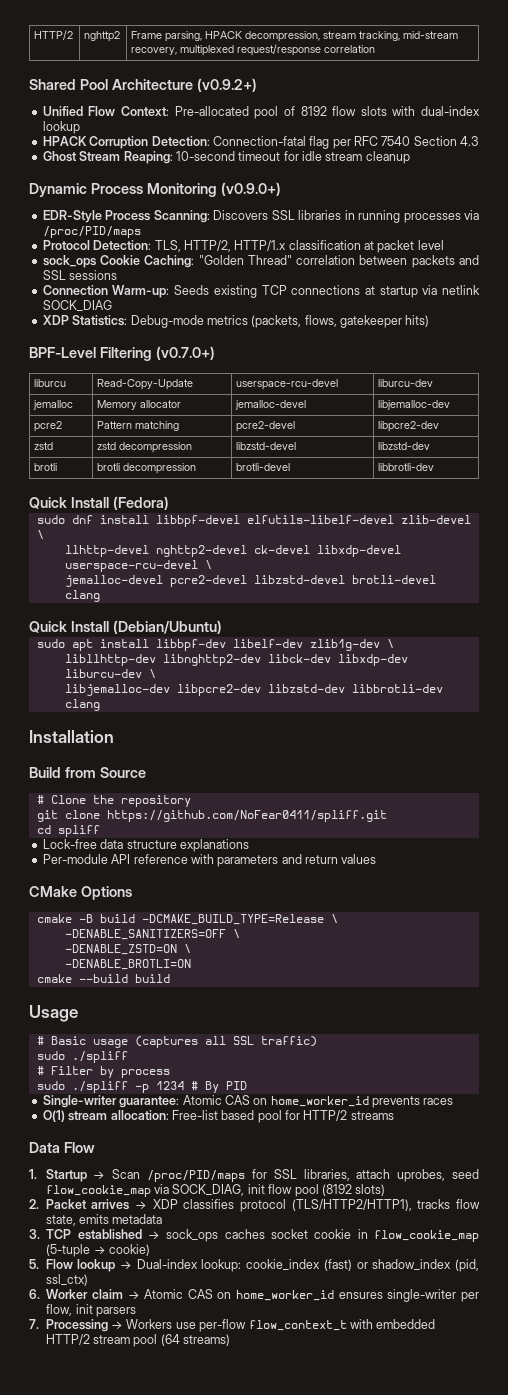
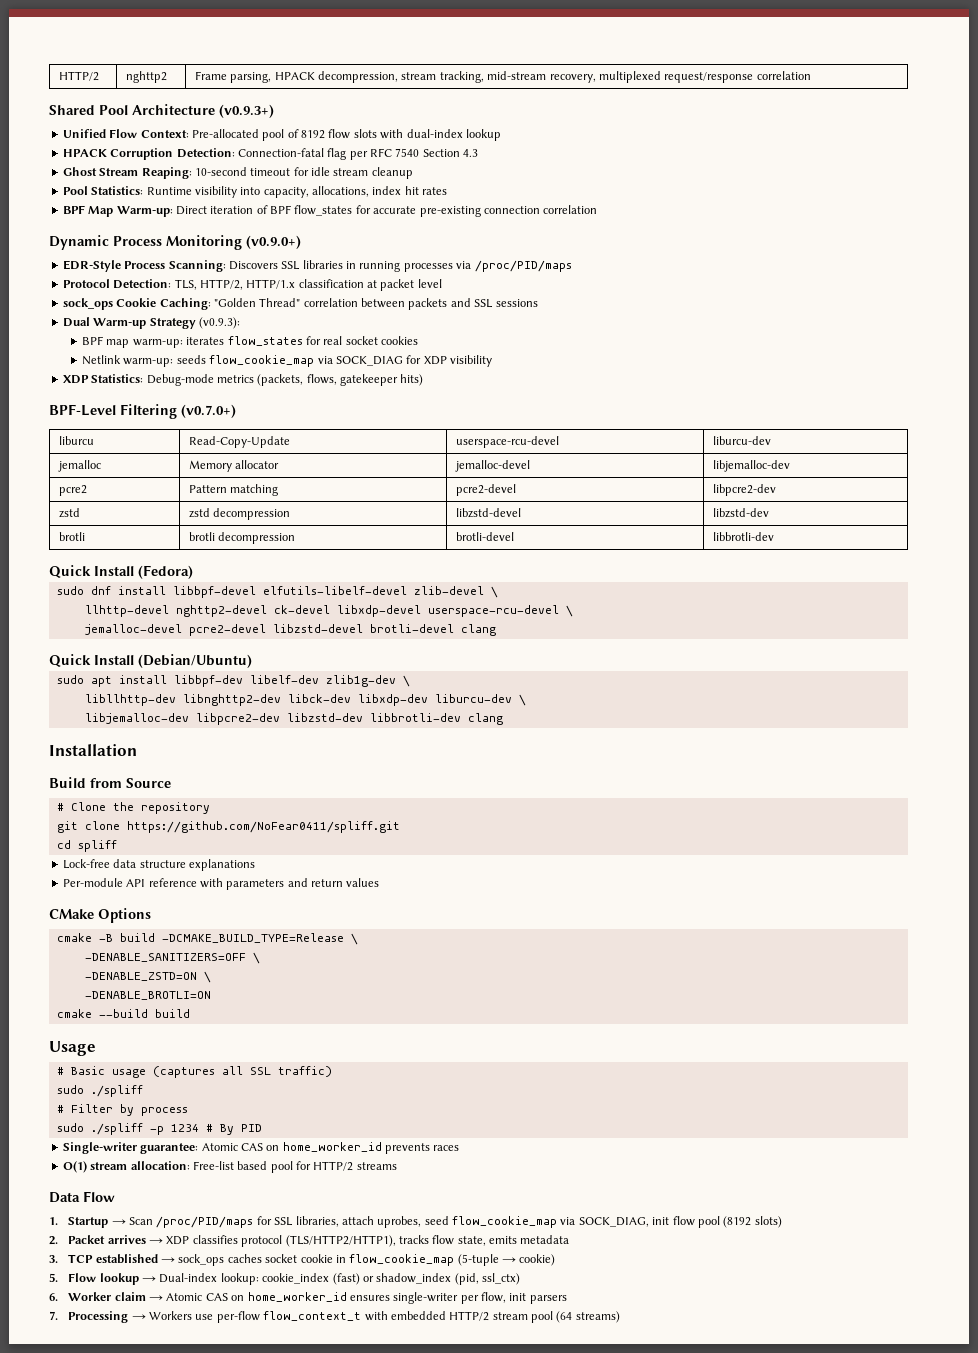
- Shared Pool Architecture (v0.9.2+)
+ Shared Pool Architecture (v0.9.3+)
+ Pool Statistics: Runtime visibility into capacity, allocations, index hit rates
+ BPF Map Warm-up: Direct iteration of BPF flow_states for accurate pre-existing connection correlation
- Connection Warm-up: Seeds existing TCP connections at startup via netlink SOCK_DIAG
+ Dual Warm-up Strategy (v0.9.3):
+ BPF map warm-up: iterates flow_states for real socket cookies
+ Netlink warm-up: seeds flow_cookie_map via SOCK_DIAG for XDP visibility

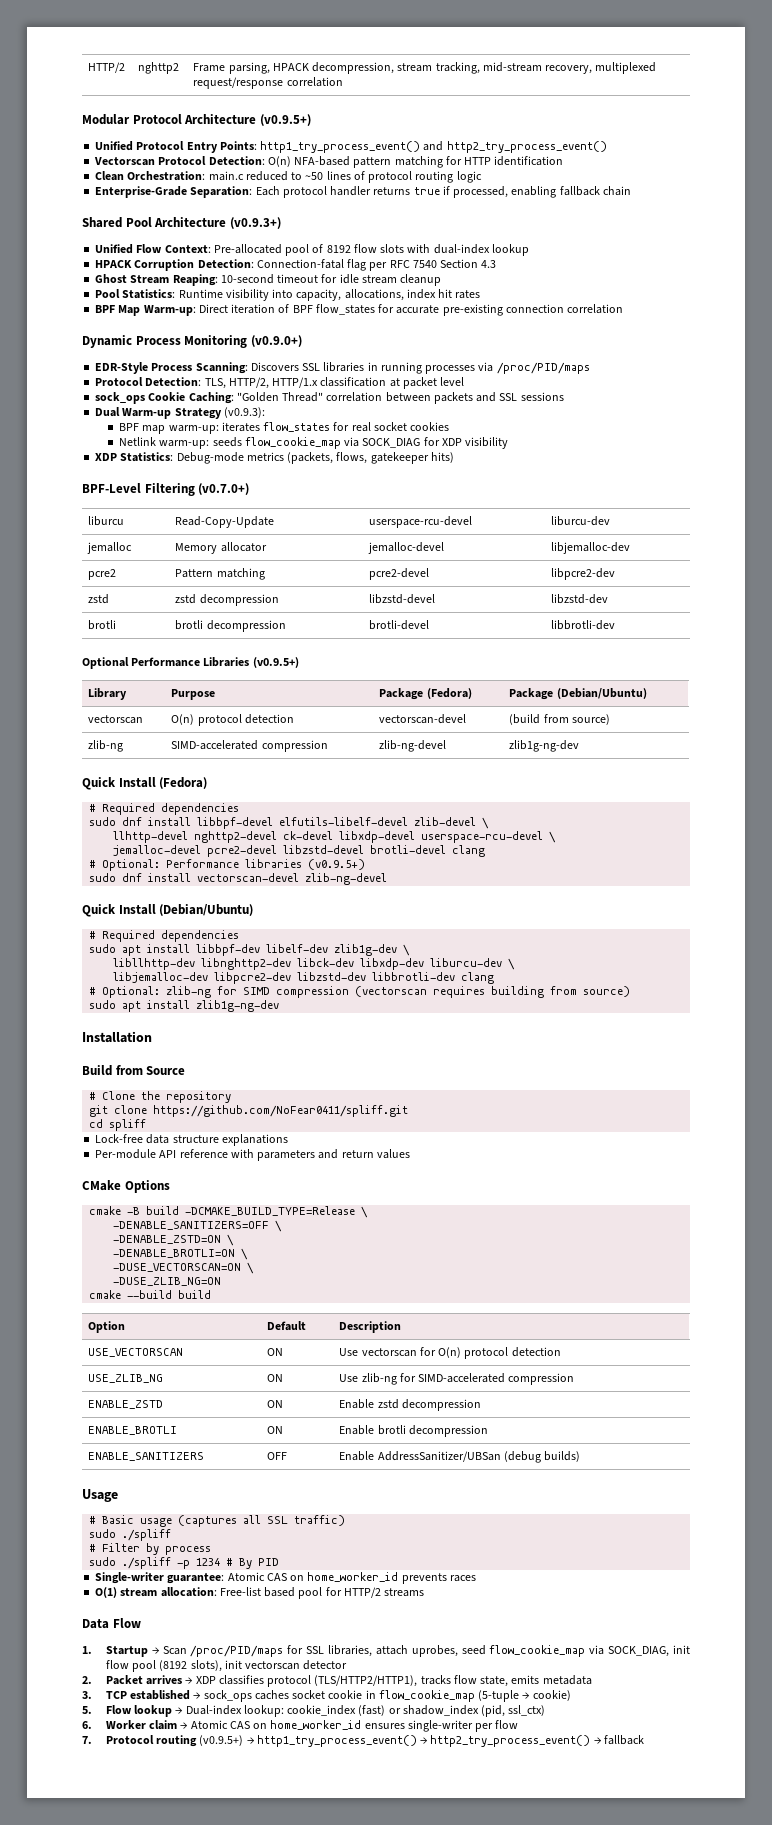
+ Modular Protocol Architecture (v0.9.5+)
+ Unified Protocol Entry Points: http1_try_process_event() and http2_try_process_event()
+ Vectorscan Protocol Detection: O(n) NFA-based pattern matching for HTTP identification
+ Clean Orchestration: main.c reduced to ~50 lines of protocol routing logic
+ Enterprise-Grade Separation: Each protocol handler returns true if processed, enabling fallback chain
+ Optional Performance Libraries (v0.9.5+)
+ Library | Purpose | Package (Fedora) | Package (Debian/Ubuntu)
+ vectorscan | O(n) protocol detection | vectorscan-devel | (build from source)
+ zlib-ng | SIMD-accelerated compression | zlib-ng-devel | zlib1g-ng-dev
  Quick Install (Fedora)
+ # Required dependencies
+ # Optional: Performance libraries (v0.9.5+)
+ sudo dnf install vectorscan-devel zlib-ng-devel
  Quick Install (Debian/Ubuntu)
+ # Required dependencies
+ # Optional: zlib-ng for SIMD compression (vectorscan requires building from source)
+ sudo apt install zlib1g-ng-dev
- -DENABLE_BROTLI=ON
+ -DENABLE_BROTLI=ON \
+ -DUSE_VECTORSCAN=ON \
+ -DUSE_ZLIB_NG=ON
+ Option | Default | Description
+ USE_VECTORSCAN | ON | Use vectorscan for O(n) protocol detection
+ USE_ZLIB_NG | ON | Use zlib-ng for SIMD-accelerated compression
+ ENABLE_ZSTD | ON | Enable zstd decompression
+ ENABLE_BROTLI | ON | Enable brotli decompression
+ ENABLE_SANITIZERS | OFF | Enable AddressSanitizer/UBSan (debug builds)
- 1. Startup → Scan /proc/PID/maps for SSL libraries, attach uprobes, seed flow_cookie_map via SOCK_DIAG, init flow pool (8192 slots)
+ 1. Startup → Scan /proc/PID/maps for SSL libraries, attach uprobes, seed flow_cookie_map via SOCK_DIAG, init flow pool (8192 slots), init vectorscan detector
- 6. Worker claim → Atomic CAS on home_worker_id ensures single-writer per flow, init parsers
- 7. Processing → Workers use per-flow flow_context_t with embedded HTTP/2 stream pool (64 streams)
+ 6. Worker claim → Atomic CAS on home_worker_id ensures single-writer per flow
+ 7. Protocol routing (v0.9.5+) → http1_try_process_event() → http2_try_process_event() → fallback

